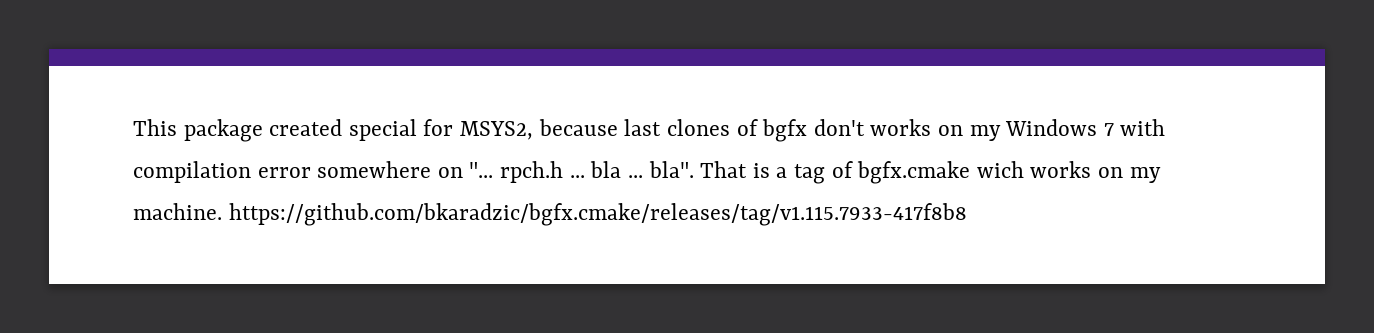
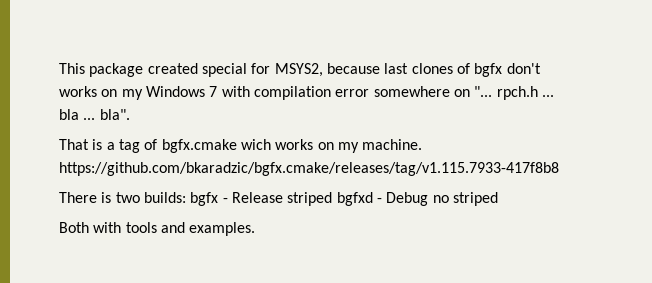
- This package created special for MSYS2, because last clones of bgfx don't works on my Windows 7 with compilation error somewhere on "... rpch.h ... bla ... bla". That is a tag of bgfx.cmake wich works on my machine. https://github.com/bkaradzic/bgfx.cmake/releases/tag/v1.115.7933-417f8b8
+ This package created special for MSYS2, because last clones of bgfx don't works on my Windows 7 with compilation error somewhere on "... rpch.h ... bla ... bla".
+ That is a tag of bgfx.cmake wich works on my machine. https://github.com/bkaradzic/bgfx.cmake/releases/tag/v1.115.7933-417f8b8
+ There is two builds: bgfx - Release striped bgfxd - Debug no striped
+ Both with tools and examples.

